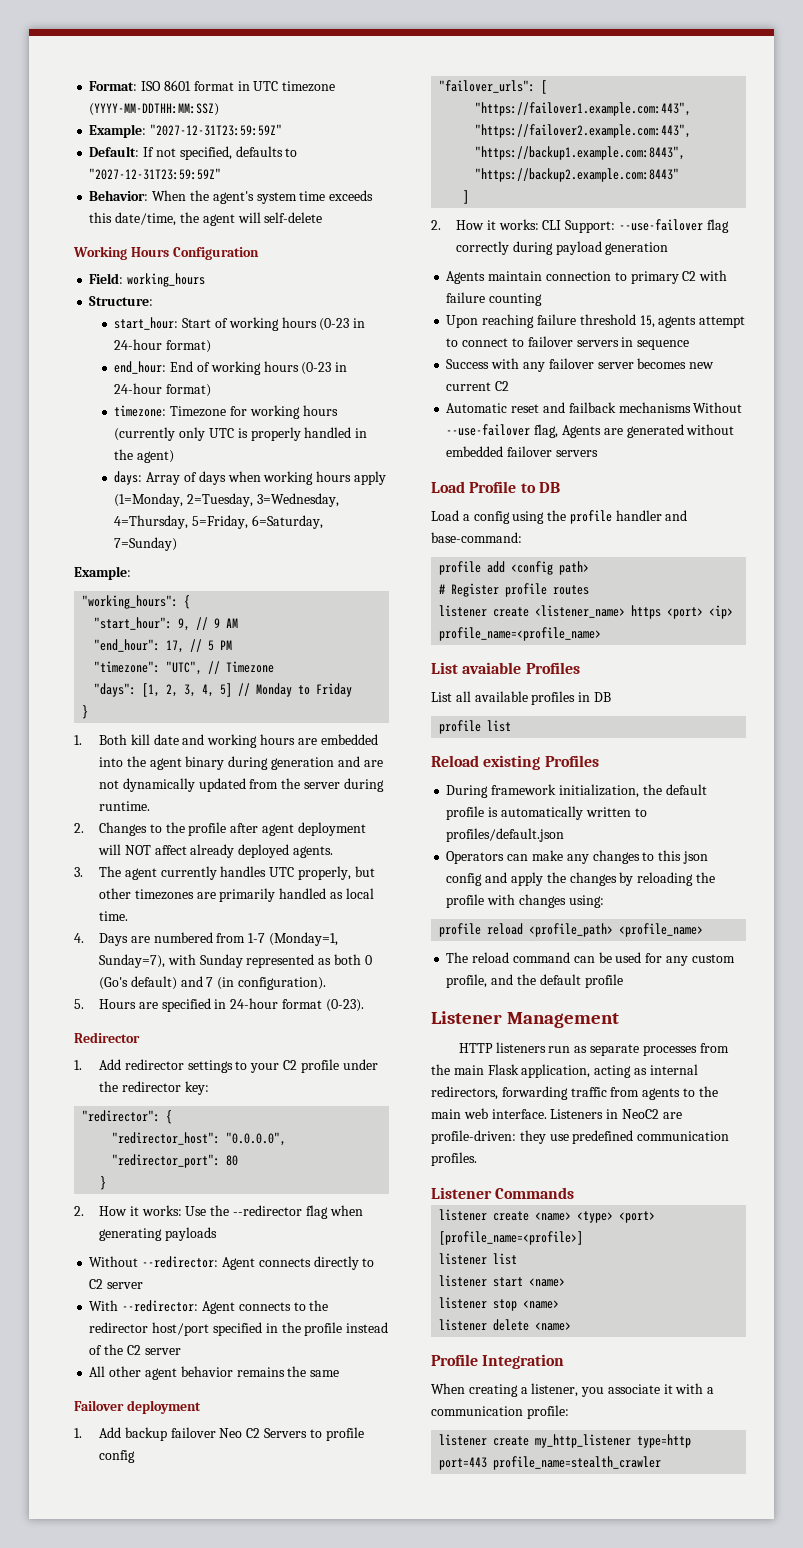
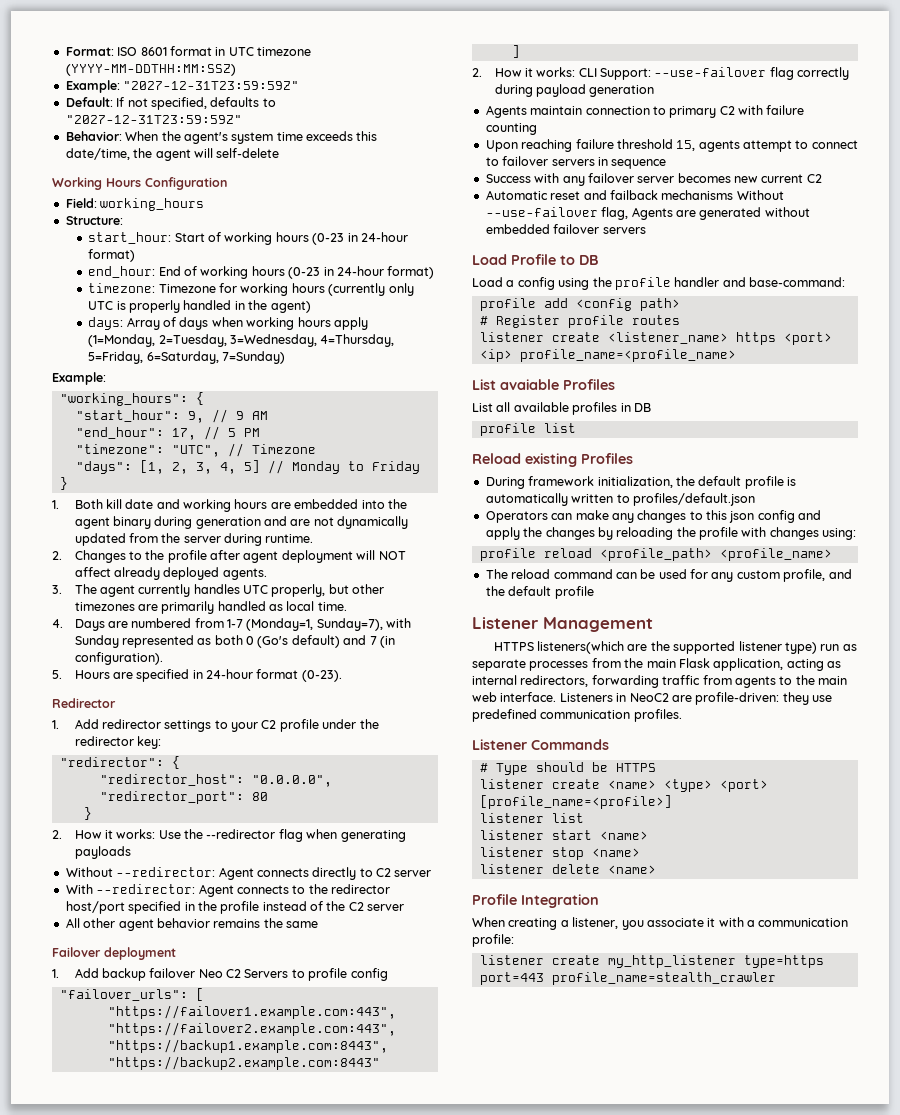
- HTTP listeners run as separate processes from the main Flask application, acting as internal redirectors, forwarding traffic from agents to the main web interface.
+ HTTPS listeners(which are the supported listener type) run as separate processes from the main Flask application, acting as internal redirectors, forwarding traffic from agents to the main web interface.
+ # Type should be HTTPS
- listener create my_http_listener type=http port=443 profile_name=stealth_crawler
+ listener create my_http_listener type=https port=443 profile_name=stealth_crawler

